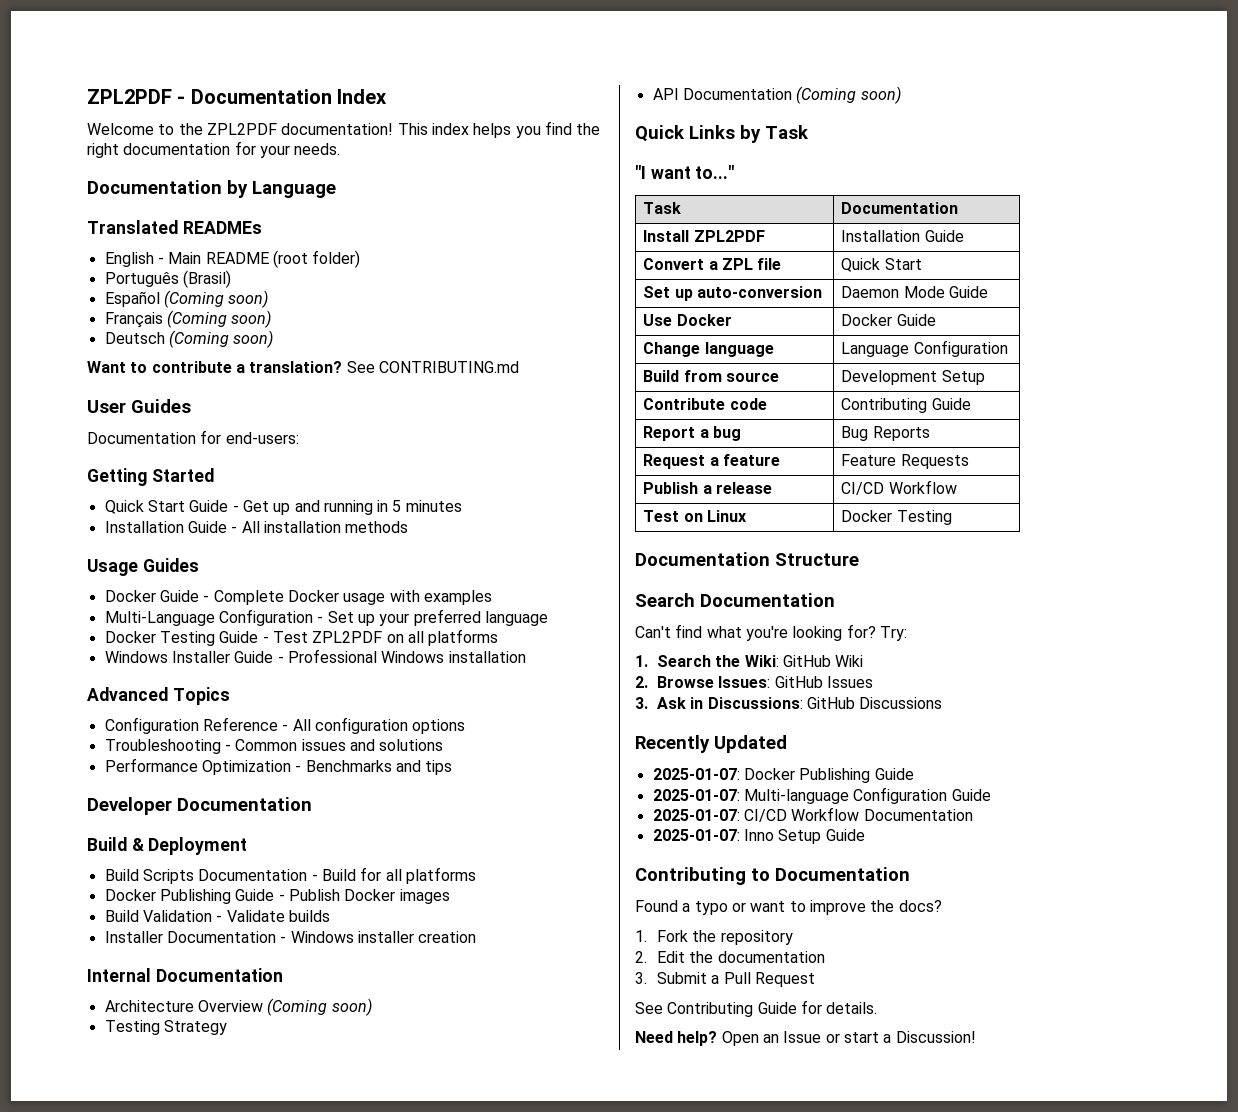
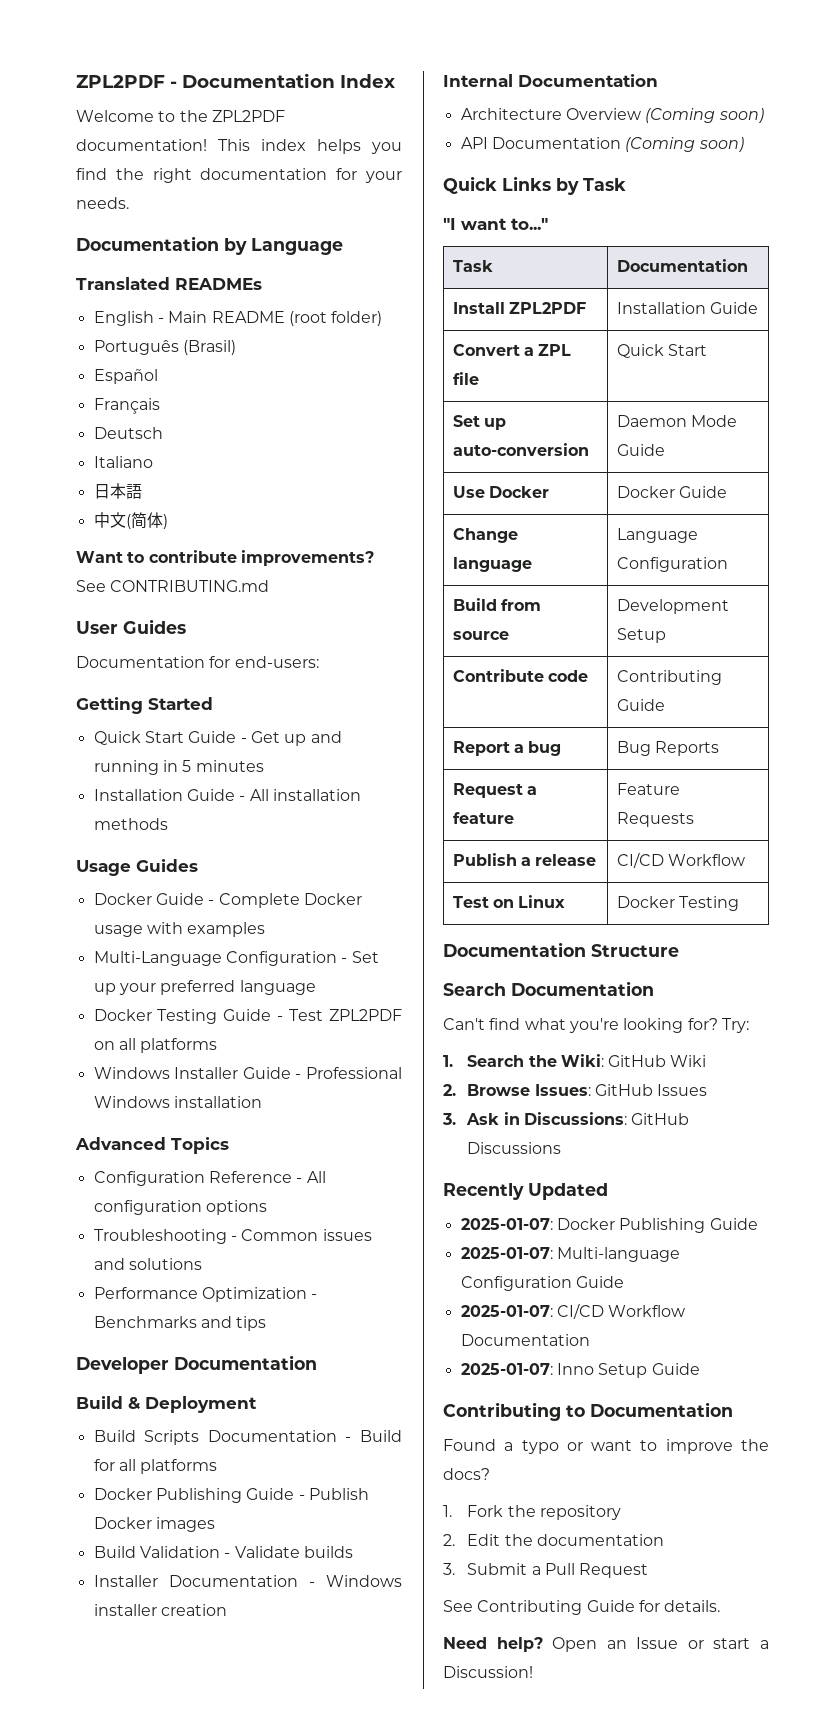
- Español (Coming soon)
+ Español
- Français (Coming soon)
+ Français
- Deutsch (Coming soon)
+ Deutsch
+ Italiano
+ 日本語
+ 中文(简体)
- Want to contribute a translation?
+ Want to contribute improvements?
- Testing Strategy

